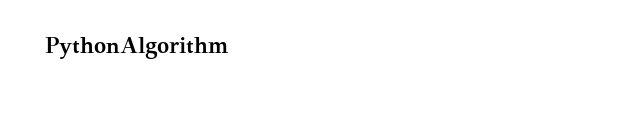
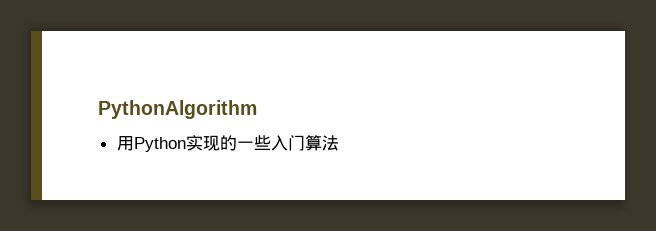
+ 用Python实现的一些入门算法

